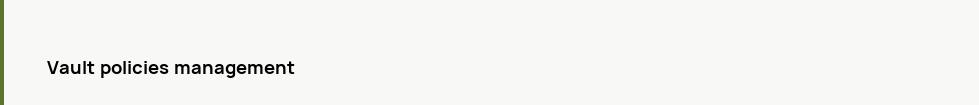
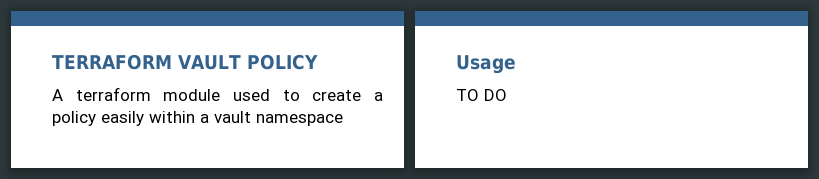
- Vault policies management
+ TERRAFORM VAULT POLICY
+ A terraform module used to create a policy easily within a vault namespace
+ Usage
+ TO DO

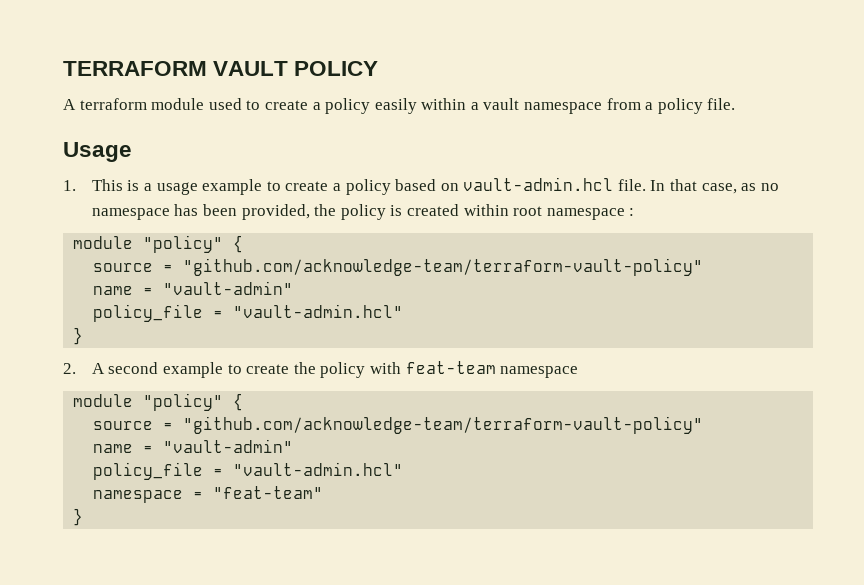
- A terraform module used to create a policy easily within a vault namespace
+ A terraform module used to create a policy easily within a vault namespace from a policy file.
  Usage
- TO DO
+ 1. This is a usage example to create a policy based on vault-admin.hcl file. In that case, as no namespace has been provided, the policy is created within root namespace :
+ module "policy" {
+ source = "github.com/acknowledge-team/terraform-vault-policy"
+ name = "vault-admin"
+ policy_file = "vault-admin.hcl"
+ }
+ 2. A second example to create the policy with feat-team namespace
+ module "policy" {
+ source = "github.com/acknowledge-team/terraform-vault-policy"
+ name = "vault-admin"
+ policy_file = "vault-admin.hcl"
+ namespace = "feat-team"
+ }

